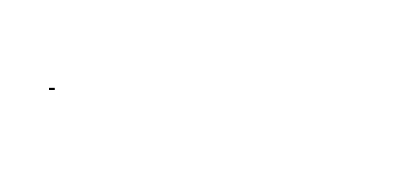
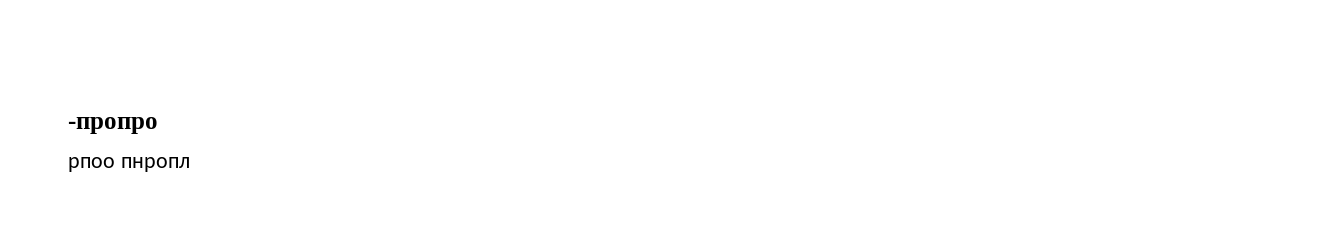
- -
+ -пропро
+ рпоо пнропл

